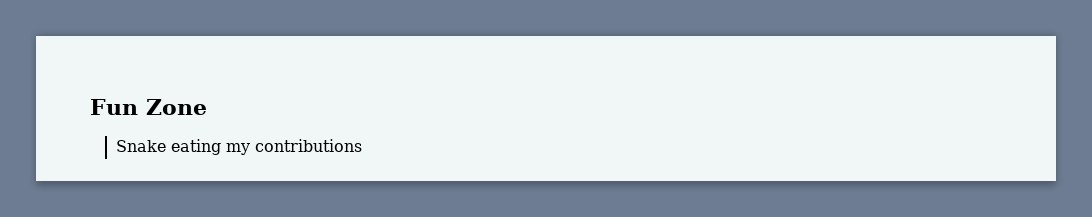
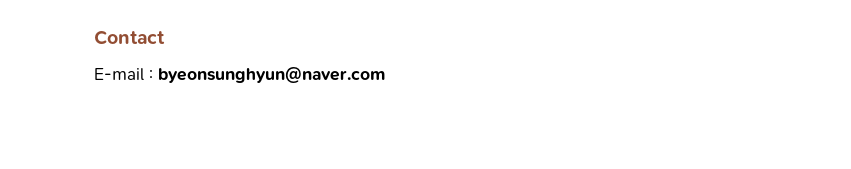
- Fun Zone
- Snake eating my contributions
+ Contact
+ E-mail : byeonsunghyun@naver.com

